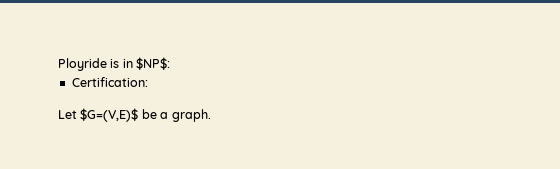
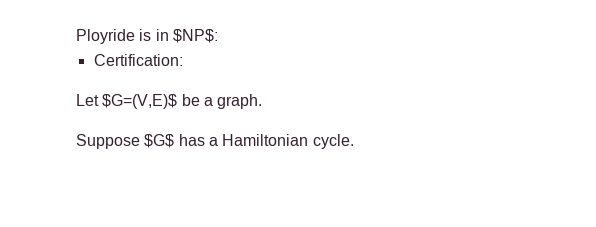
+ Suppose $G$ has a Hamiltonian cycle.

